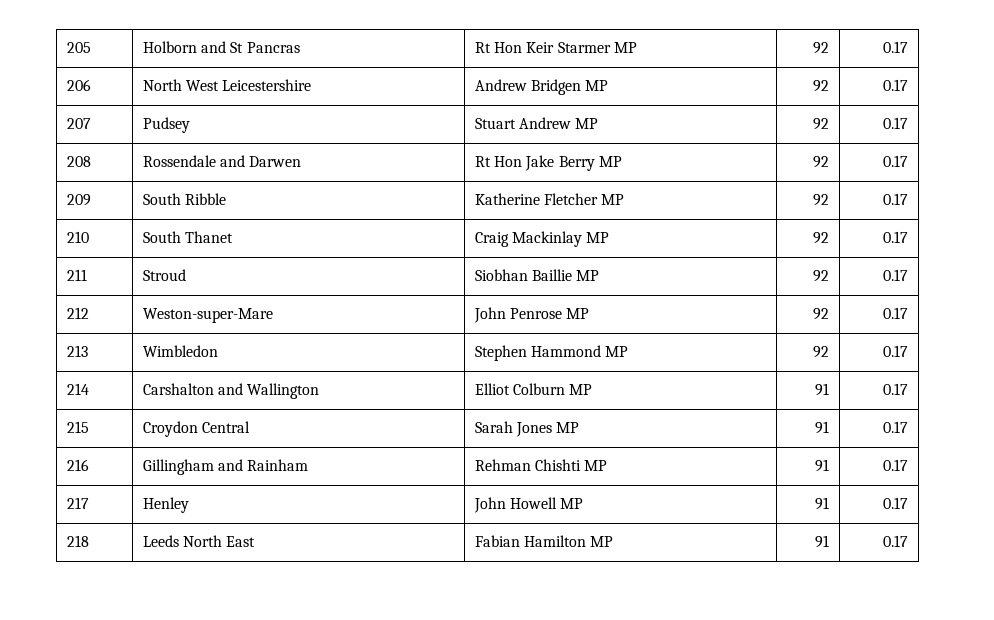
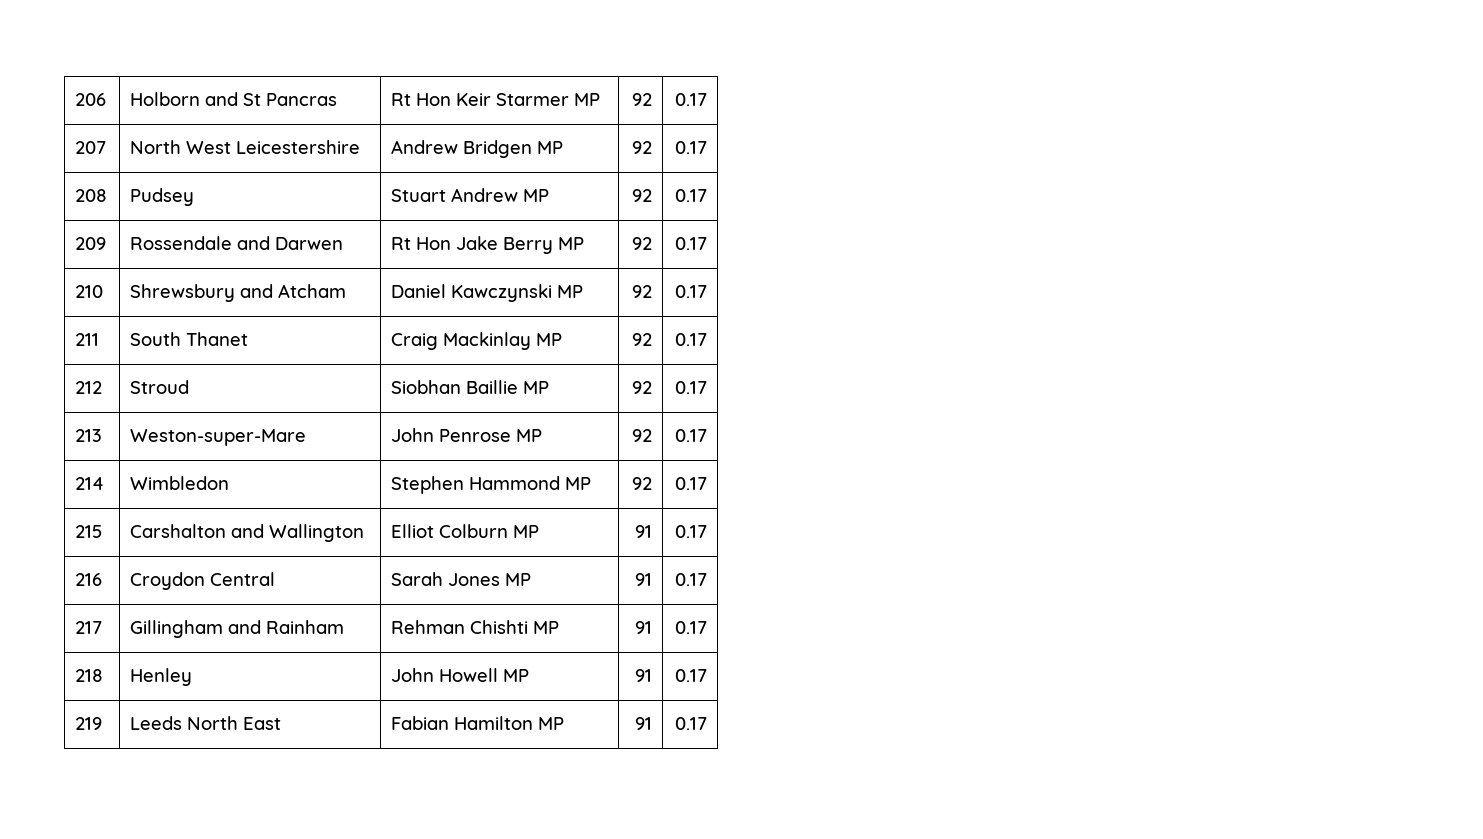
- 205 | Holborn and St Pancras | Rt Hon Keir Starmer MP | 92 | 0.17
+ 206 | Holborn and St Pancras | Rt Hon Keir Starmer MP | 92 | 0.17
- 206 | North West Leicestershire | Andrew Bridgen MP | 92 | 0.17
+ 207 | North West Leicestershire | Andrew Bridgen MP | 92 | 0.17
- 207 | Pudsey | Stuart Andrew MP | 92 | 0.17
+ 208 | Pudsey | Stuart Andrew MP | 92 | 0.17
- 208 | Rossendale and Darwen | Rt Hon Jake Berry MP | 92 | 0.17
+ 209 | Rossendale and Darwen | Rt Hon Jake Berry MP | 92 | 0.17
- 209 | South Ribble | Katherine Fletcher MP | 92 | 0.17
- 210 | South Thanet | Craig Mackinlay MP | 92 | 0.17
+ 210 | Shrewsbury and Atcham | Daniel Kawczynski MP | 92 | 0.17
+ 211 | South Thanet | Craig Mackinlay MP | 92 | 0.17
- 211 | Stroud | Siobhan Baillie MP | 92 | 0.17
+ 212 | Stroud | Siobhan Baillie MP | 92 | 0.17
- 212 | Weston-super-Mare | John Penrose MP | 92 | 0.17
+ 213 | Weston-super-Mare | John Penrose MP | 92 | 0.17
- 213 | Wimbledon | Stephen Hammond MP | 92 | 0.17
+ 214 | Wimbledon | Stephen Hammond MP | 92 | 0.17
- 214 | Carshalton and Wallington | Elliot Colburn MP | 91 | 0.17
+ 215 | Carshalton and Wallington | Elliot Colburn MP | 91 | 0.17
- 215 | Croydon Central | Sarah Jones MP | 91 | 0.17
+ 216 | Croydon Central | Sarah Jones MP | 91 | 0.17
- 216 | Gillingham and Rainham | Rehman Chishti MP | 91 | 0.17
+ 217 | Gillingham and Rainham | Rehman Chishti MP | 91 | 0.17
- 217 | Henley | John Howell MP | 91 | 0.17
+ 218 | Henley | John Howell MP | 91 | 0.17
- 218 | Leeds North East | Fabian Hamilton MP | 91 | 0.17
+ 219 | Leeds North East | Fabian Hamilton MP | 91 | 0.17

